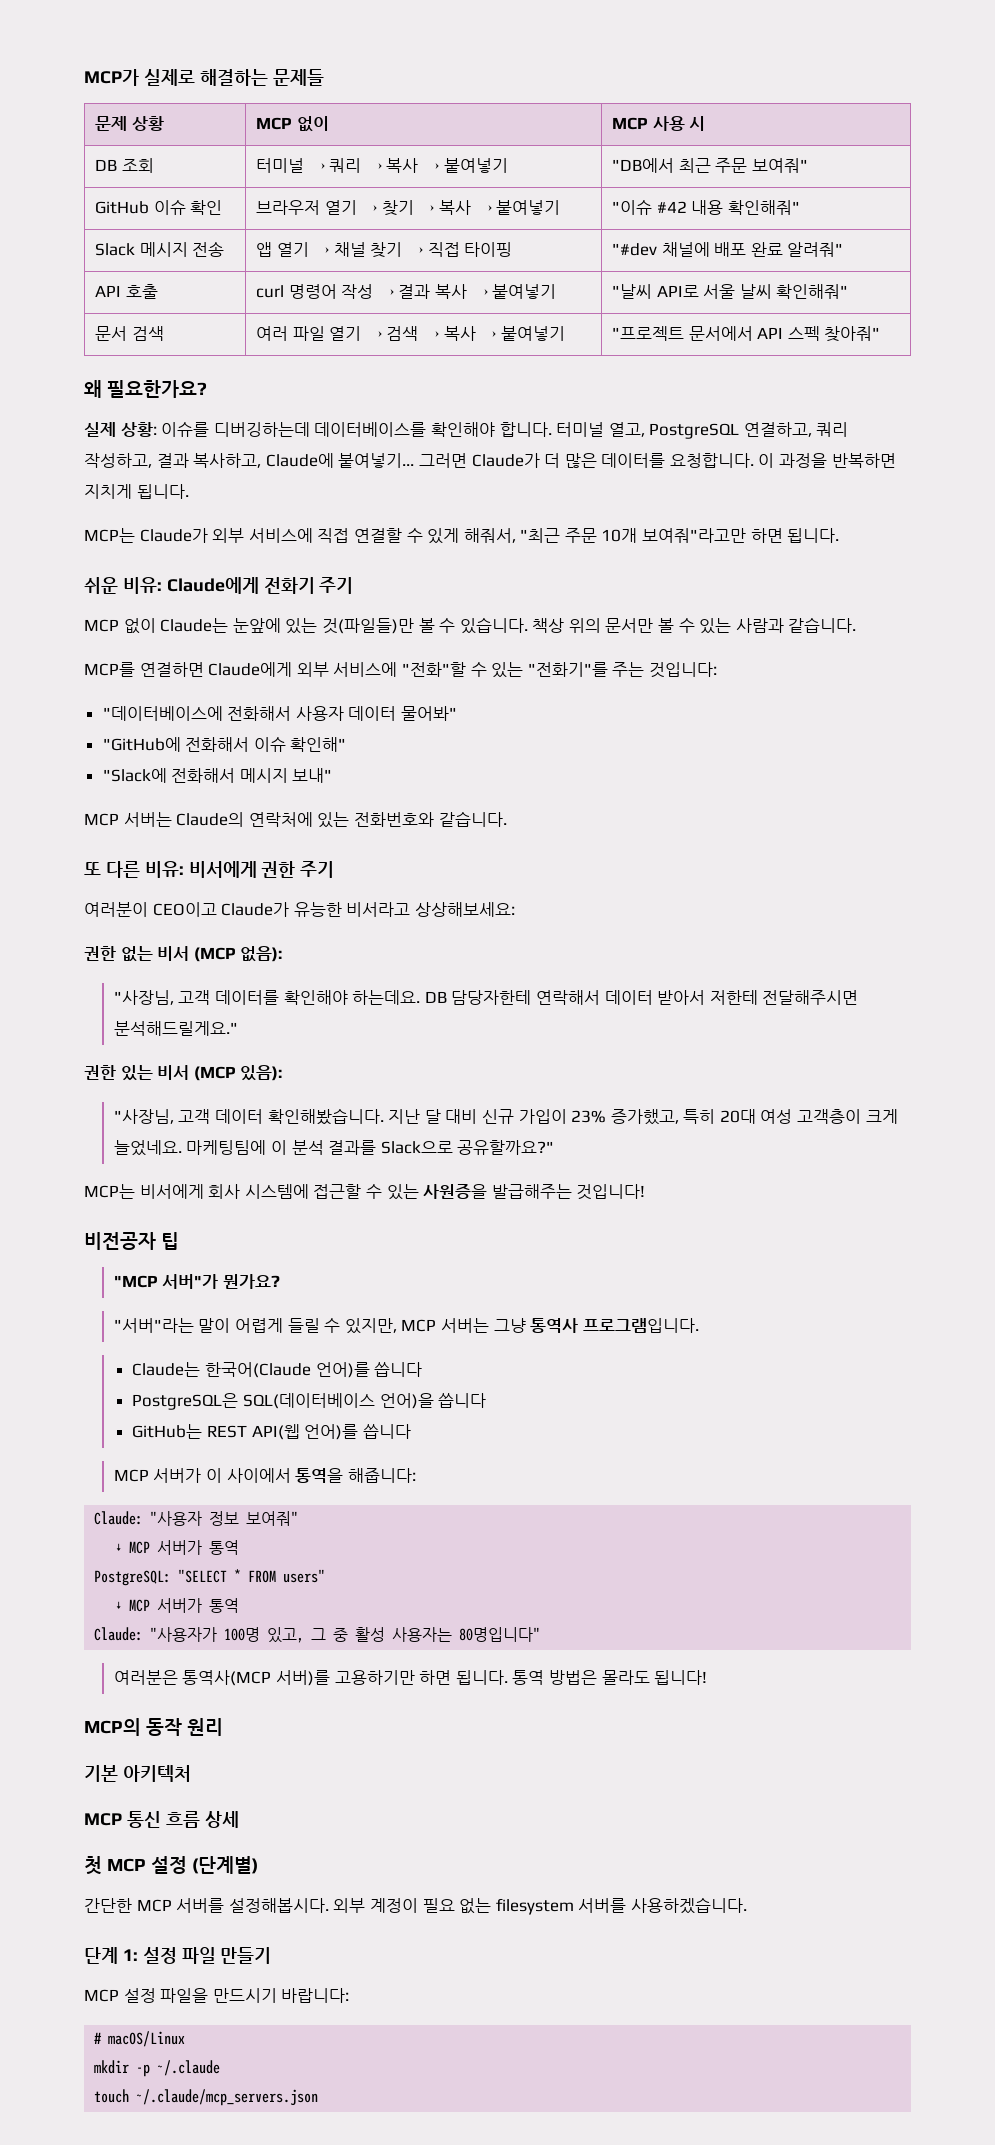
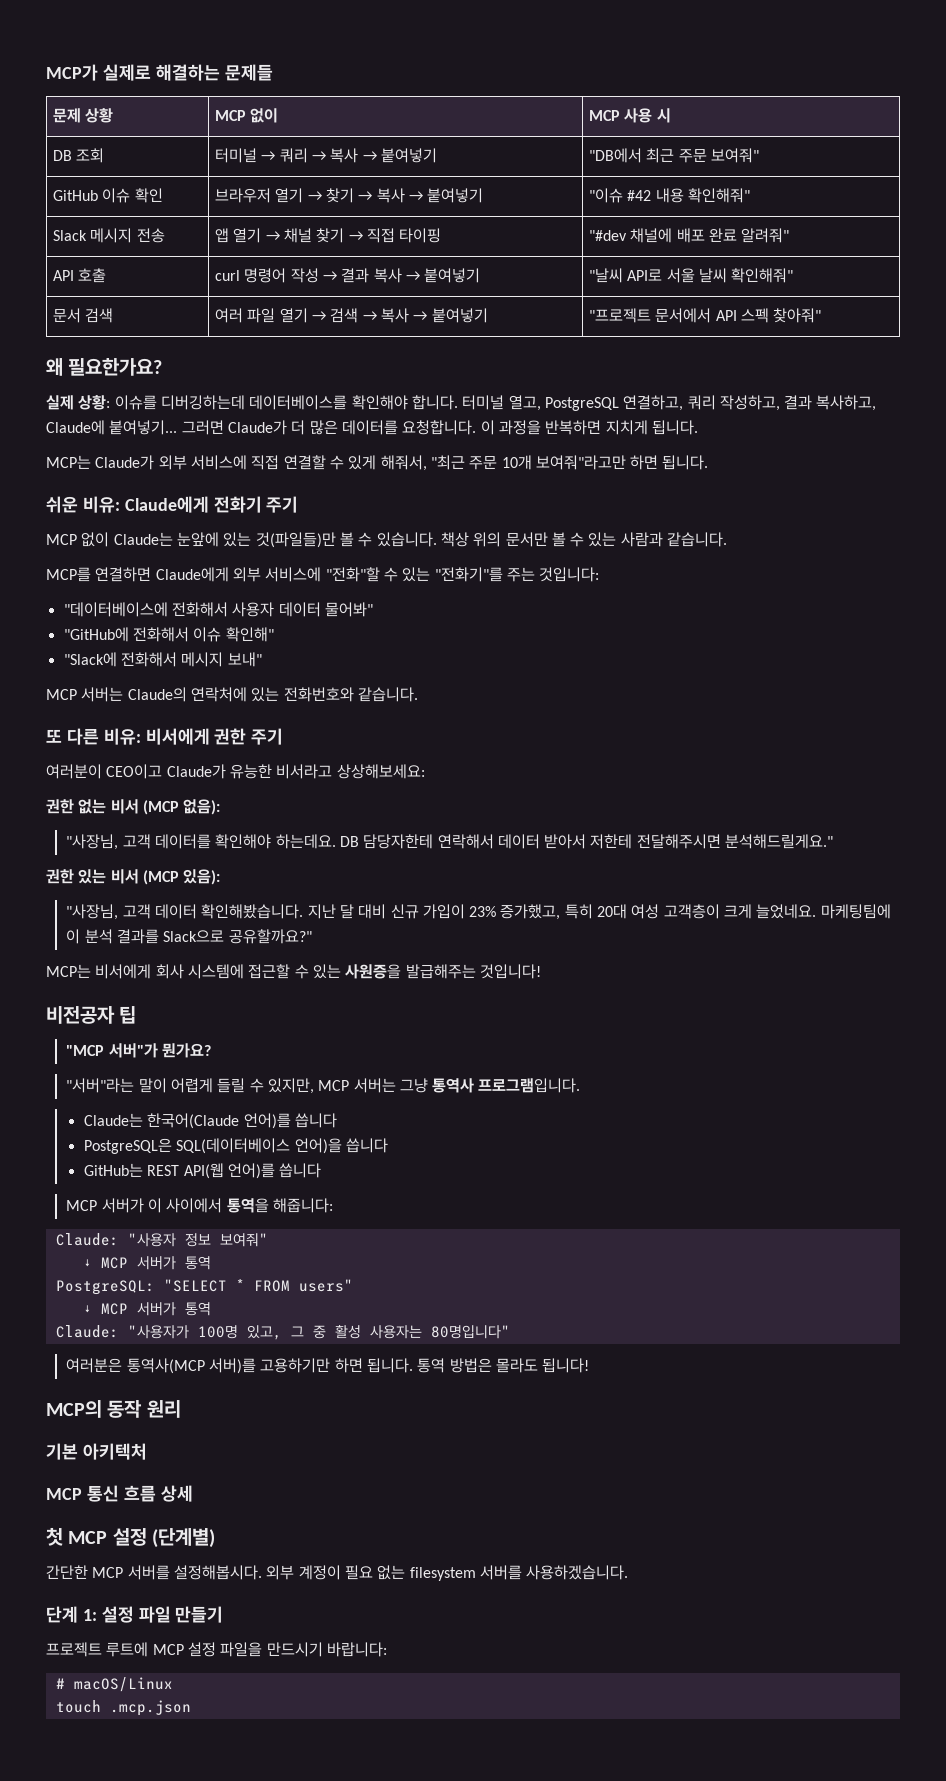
- MCP 설정 파일을 만드시기 바랍니다:
+ 프로젝트 루트에 MCP 설정 파일을 만드시기 바랍니다:
- mkdir -p ~/.claude
- touch ~/.claude/mcp_servers.json
+ touch .mcp.json

